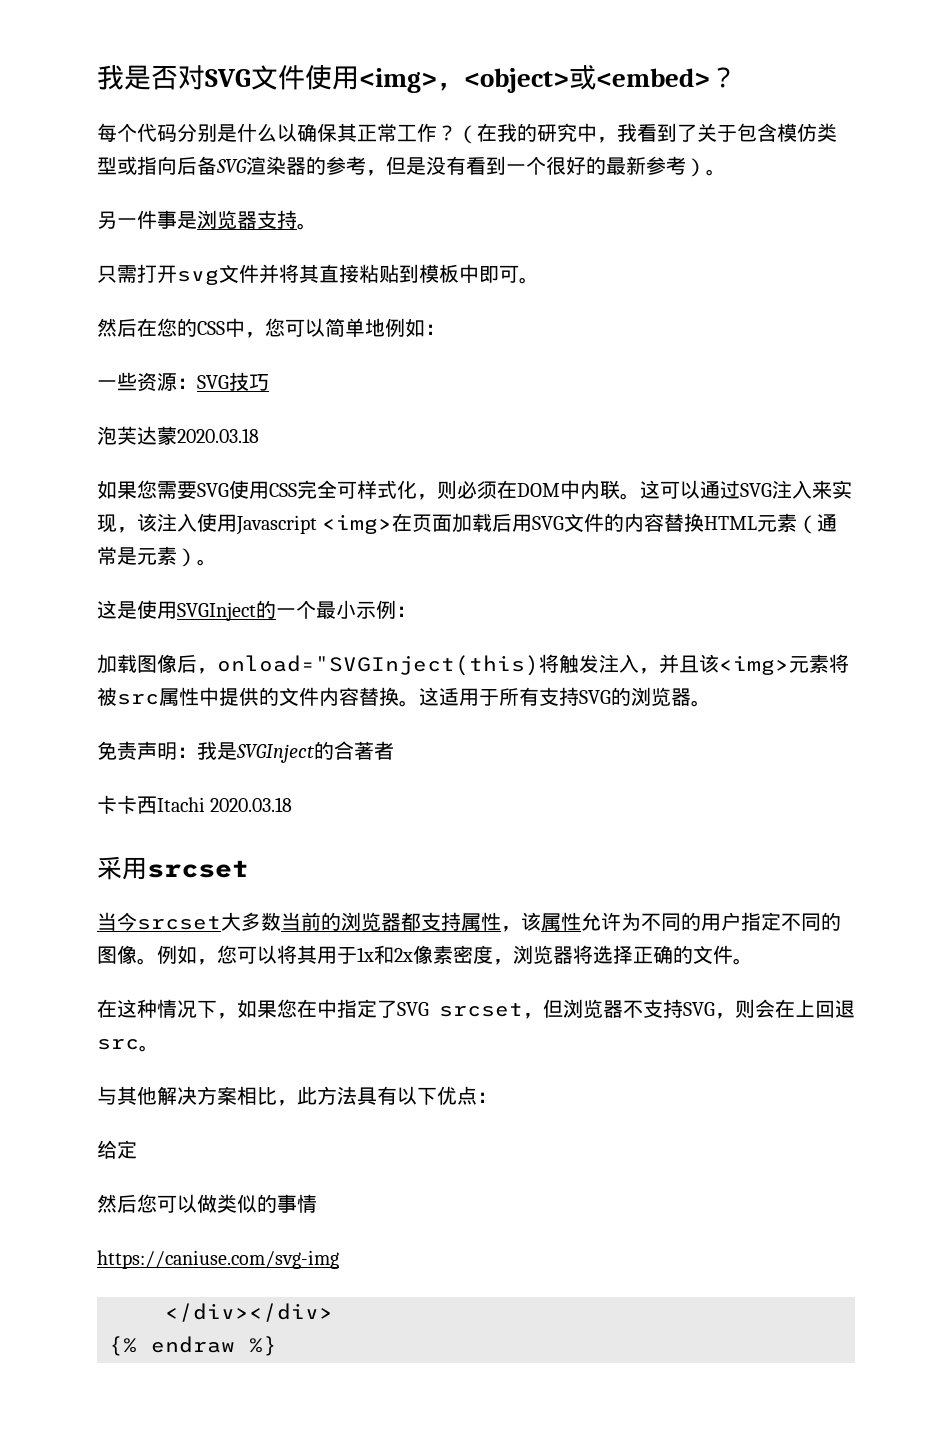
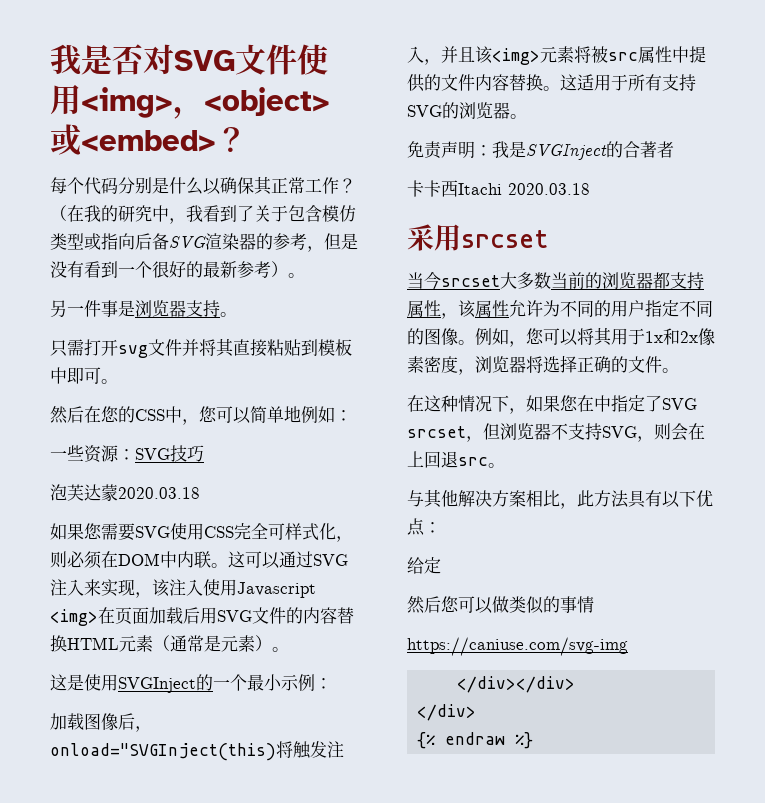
+ </div>

